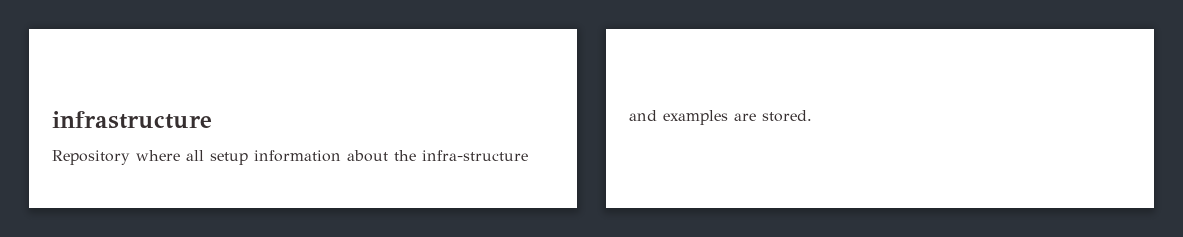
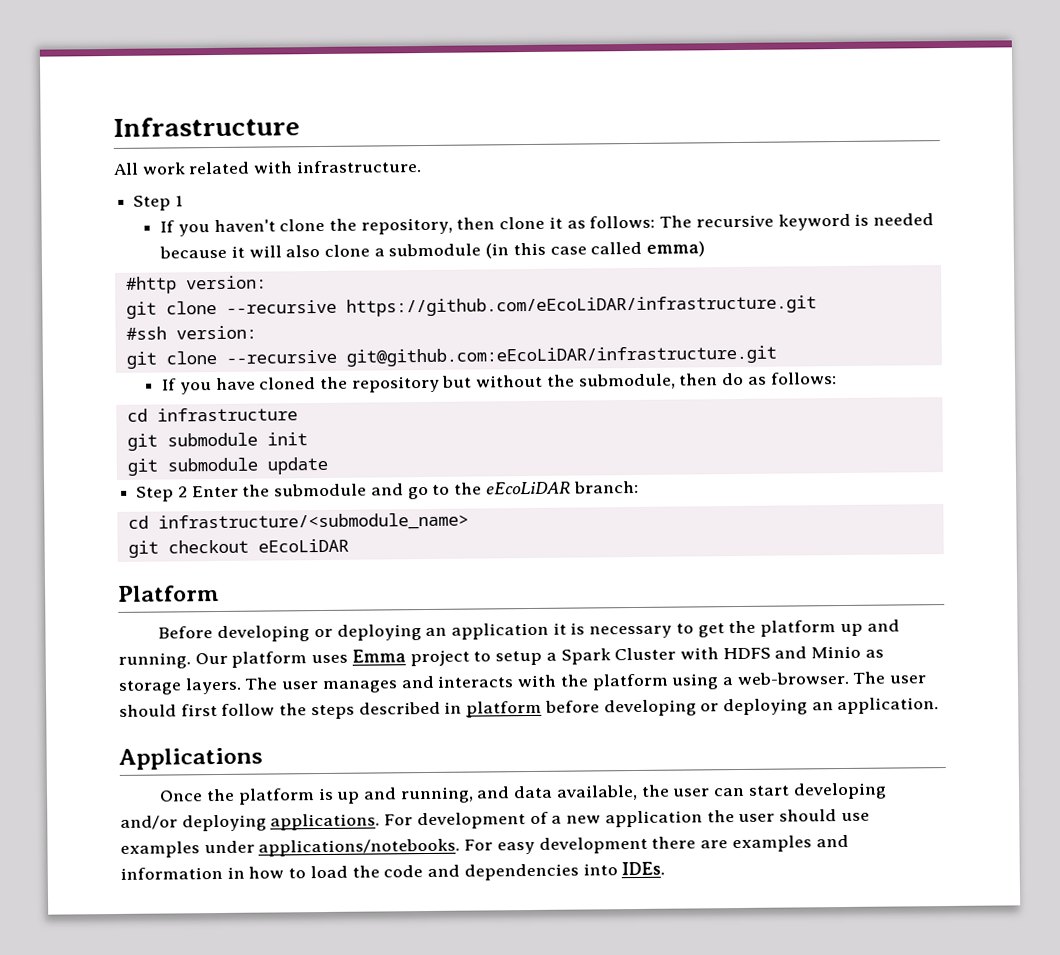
- infrastructure
- Repository where all setup information about the infra-structure and examples are stored.
+ Infrastructure
+ All work related with infrastructure.
+ Step 1
+ If you haven't clone the repository, then clone it as follows: The recursive keyword is needed because it will also clone a submodule (in this case called emma)
+ #http version:
+ git clone --recursive https://github.com/eEcoLiDAR/infrastructure.git
+ #ssh version:
+ git clone --recursive git@github.com:eEcoLiDAR/infrastructure.git
+ If you have cloned the repository but without the submodule, then do as follows:
+ cd infrastructure
+ git submodule init
+ git submodule update
+ Step 2 Enter the submodule and go to the eEcoLiDAR branch:
+ cd infrastructure/<submodule_name>
+ git checkout eEcoLiDAR
+ Platform
+ Before developing or deploying an application it is necessary to get the platform up and running. Our platform uses Emma project to setup a Spark Cluster with HDFS and Minio as storage layers. The user manages and interacts with the platform using a web-browser. The user should first follow the steps described in platform before developing or deploying an application.
+ Applications
+ Once the platform is up and running, and data available, the user can start developing and/or deploying applications. For development of a new application the user should use examples under applications/notebooks. For easy development there are examples and information in how to load the code and dependencies into IDEs.

